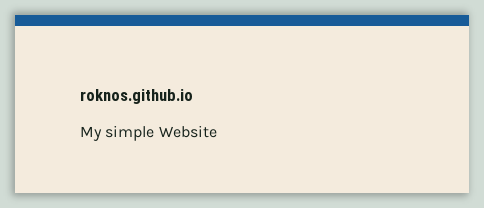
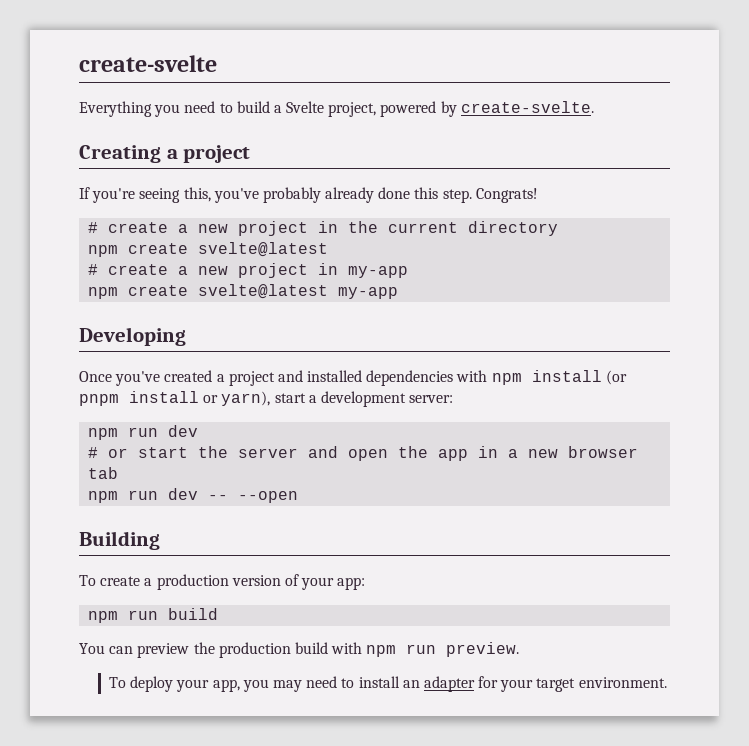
- roknos.github.io
- My simple Website
+ create-svelte
+ Everything you need to build a Svelte project, powered by create-svelte.
+ Creating a project
+ If you're seeing this, you've probably already done this step. Congrats!
+ # create a new project in the current directory
+ npm create svelte@latest
+ # create a new project in my-app
+ npm create svelte@latest my-app
+ Developing
+ Once you've created a project and installed dependencies with npm install (or pnpm install or yarn), start a development server:
+ npm run dev
+ # or start the server and open the app in a new browser tab
+ npm run dev -- --open
+ Building
+ To create a production version of your app:
+ npm run build
+ You can preview the production build with npm run preview.
+ To deploy your app, you may need to install an adapter for your target environment.

